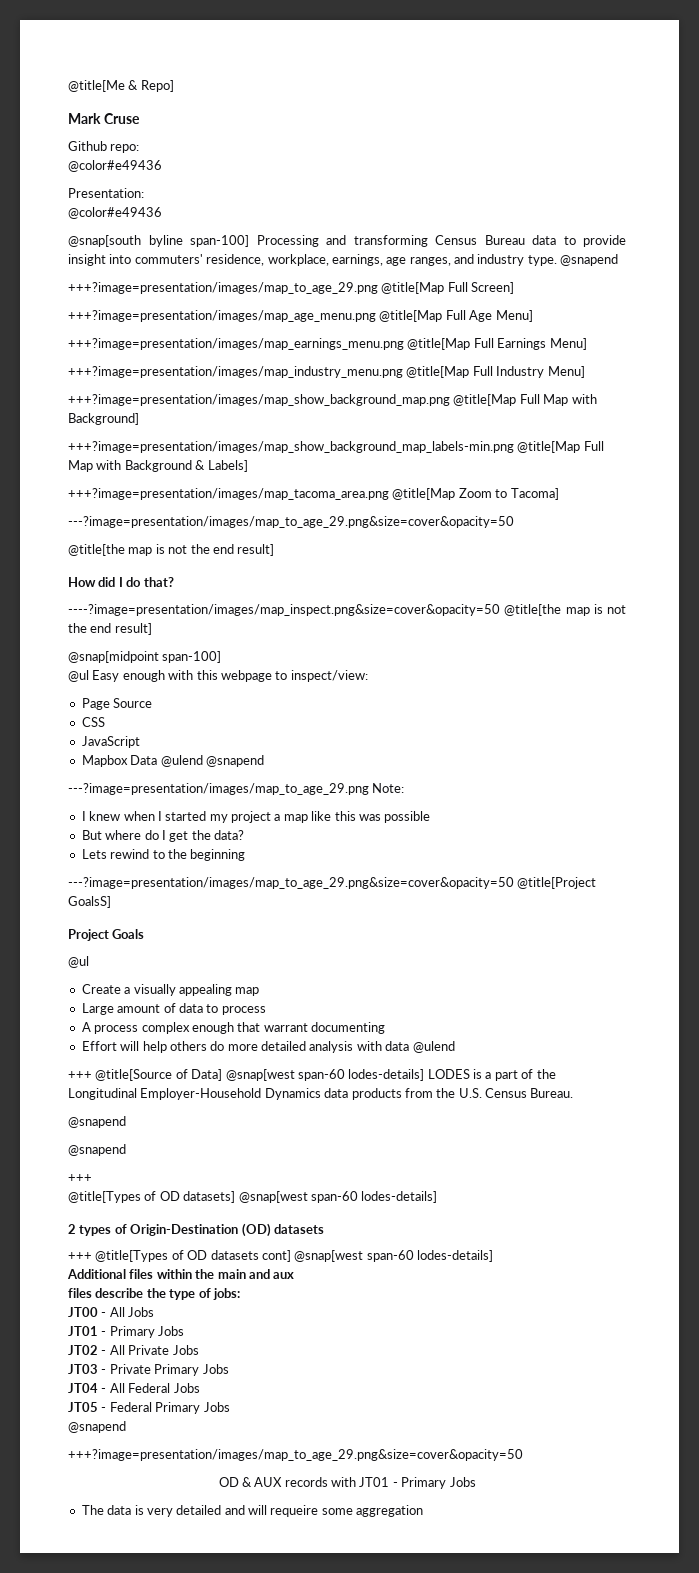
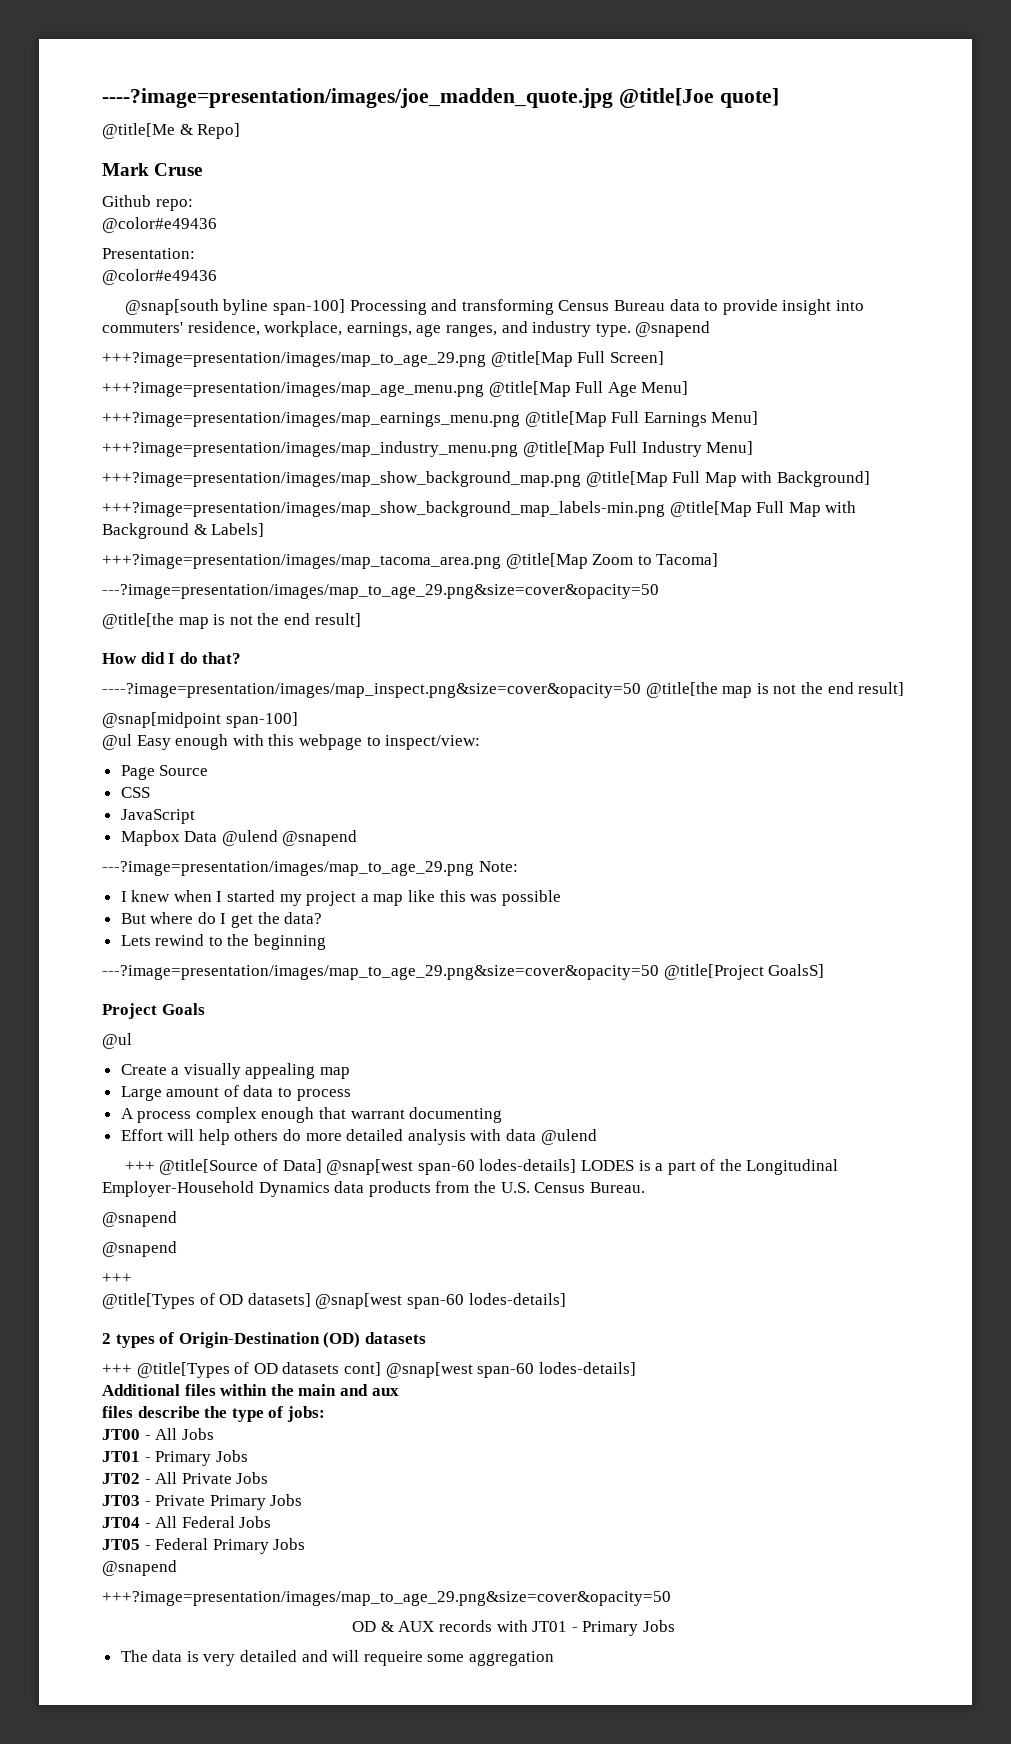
+ ----?image=presentation/images/joe_madden_quote.jpg @title[Joe quote]

